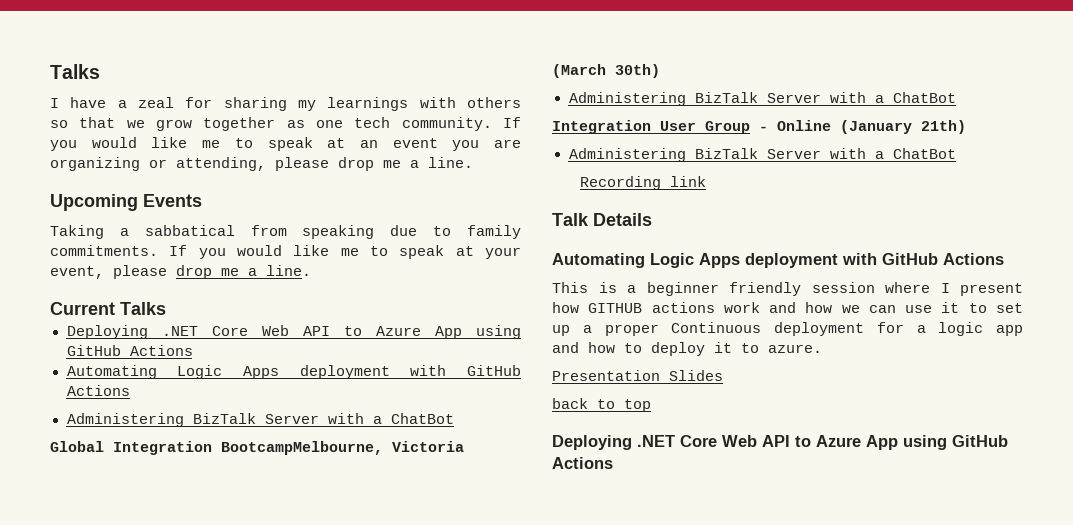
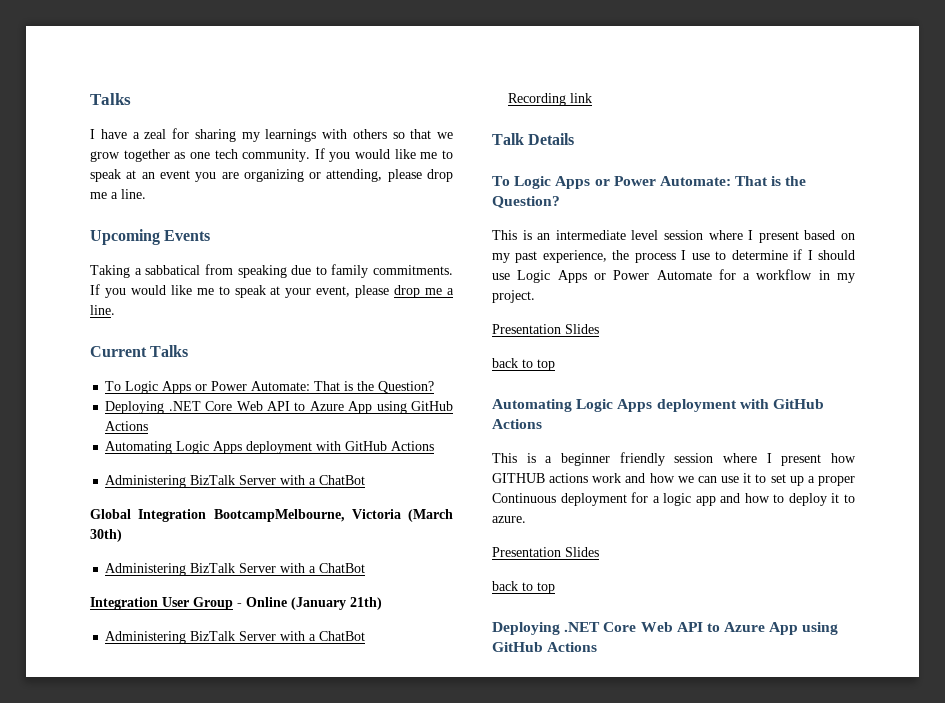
  Current Talks
+ To Logic Apps or Power Automate: That is the Question?
  Talk Details
+ To Logic Apps or Power Automate: That is the Question?
+ This is an intermediate level session where I present based on my past experience, the process I use to determine if I should use Logic Apps or Power Automate for a workflow in my project.
+ Presentation Slides
+ back to top

